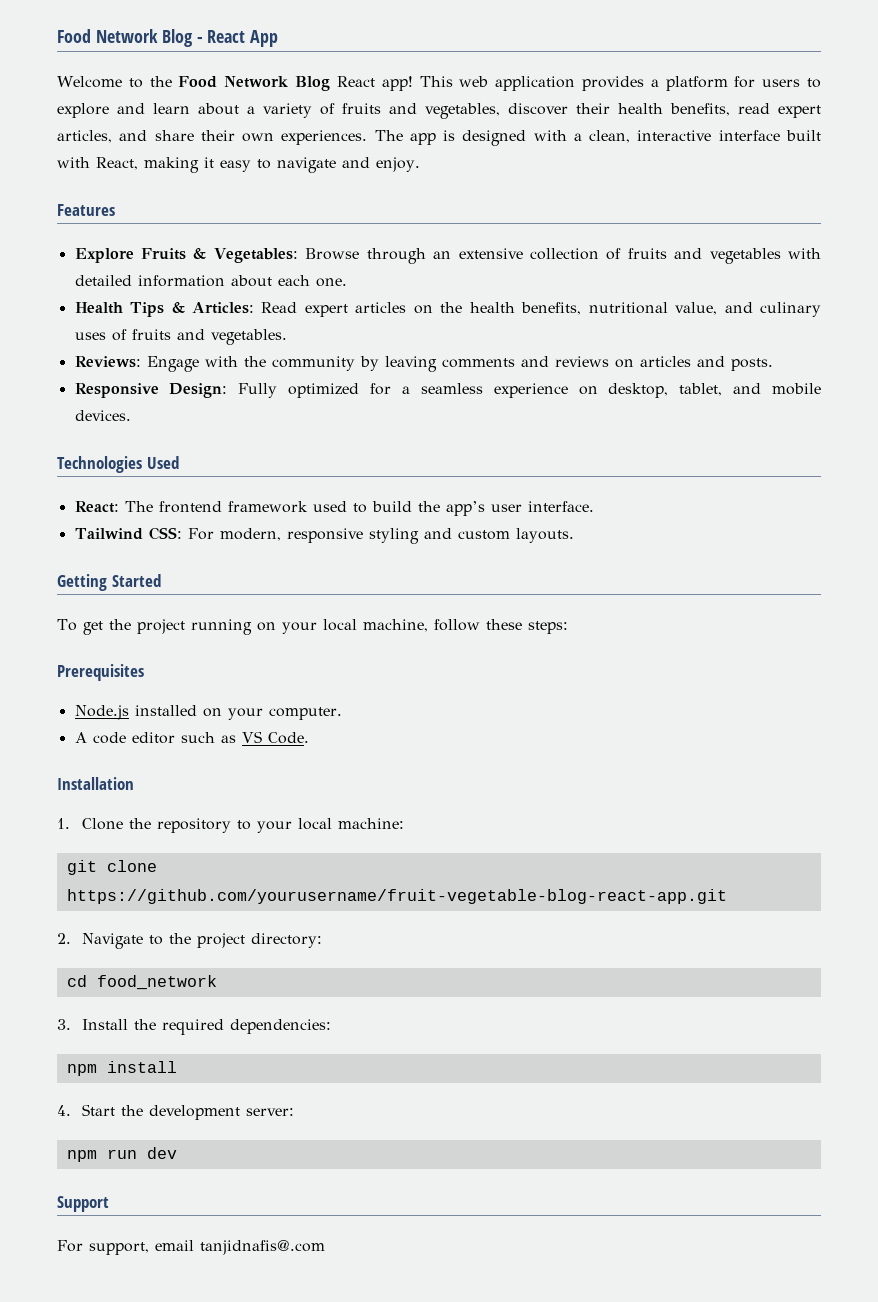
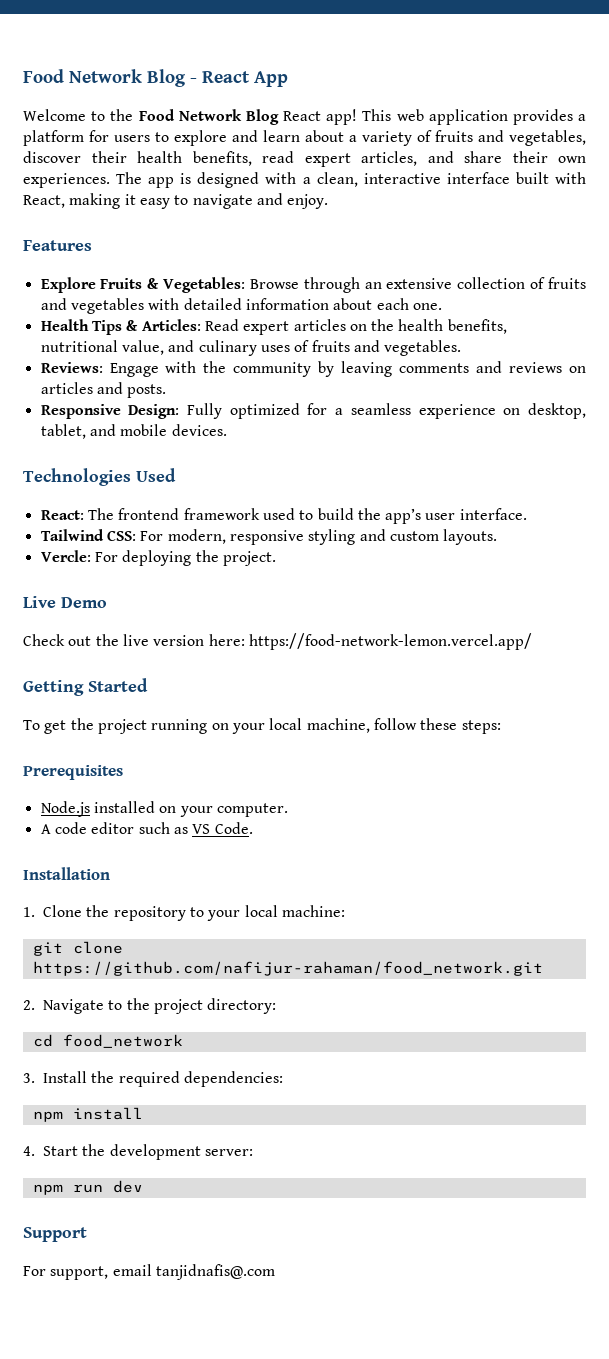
+ Vercle: For deploying the project.
+ Live Demo
+ Check out the live version here: https://food-network-lemon.vercel.app/
- git clone https://github.com/yourusername/fruit-vegetable-blog-react-app.git
+ git clone https://github.com/nafijur-rahaman/food_network.git

